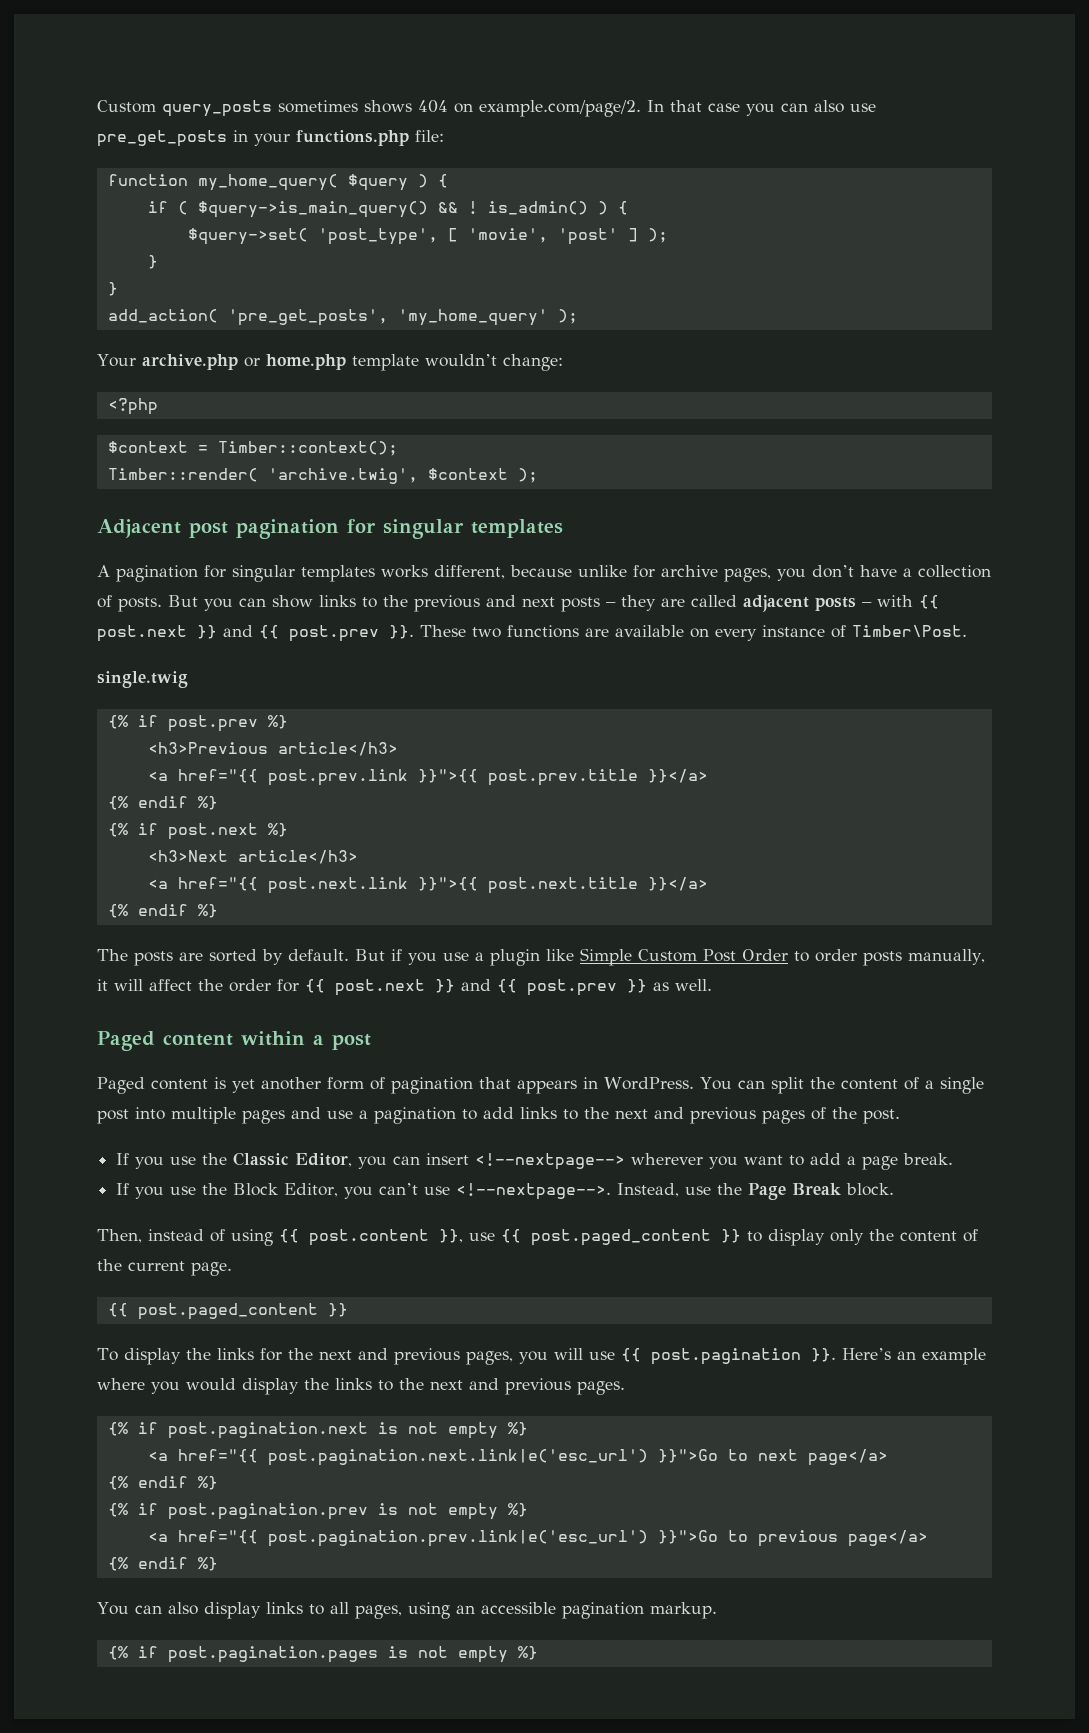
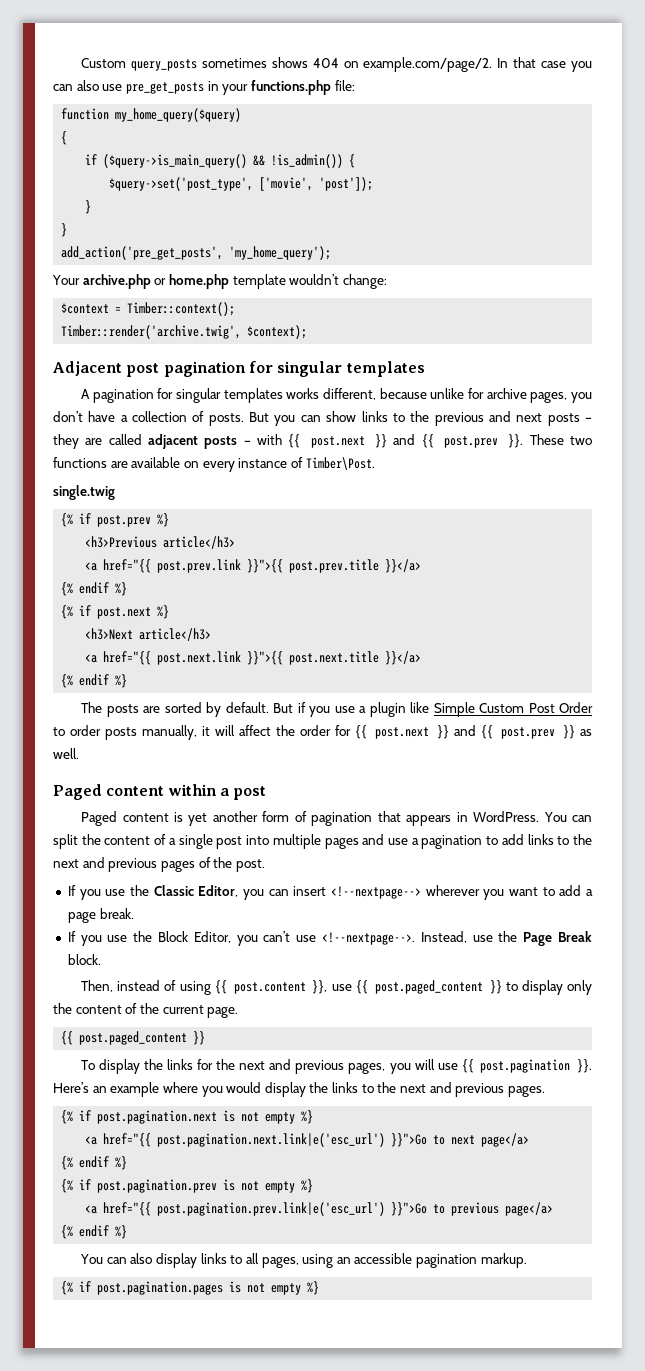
- function my_home_query( $query ) {
+ function my_home_query($query)
+ {
- if ( $query->is_main_query() && ! is_admin() ) {
- $query->set( 'post_type', [ 'movie', 'post' ] );
+ if ($query->is_main_query() && !is_admin()) {
+ $query->set('post_type', ['movie', 'post']);
  }
  }
- add_action( 'pre_get_posts', 'my_home_query' );
+ add_action('pre_get_posts', 'my_home_query');
- <?php
- Timber::render( 'archive.twig', $context );
+ Timber::render('archive.twig', $context);

